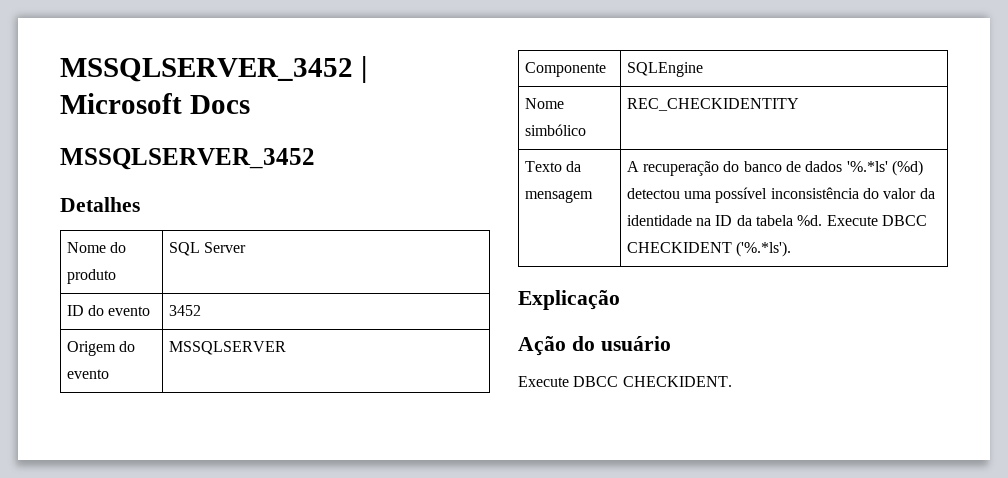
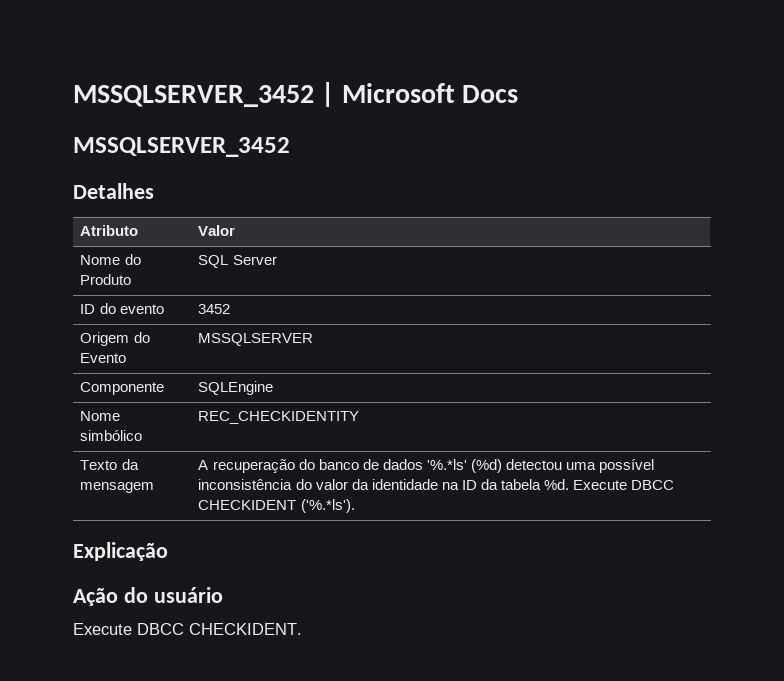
+ Atributo | Valor
- Nome do produto | SQL Server
+ Nome do Produto | SQL Server
- Origem do evento | MSSQLSERVER
+ Origem do Evento | MSSQLSERVER

